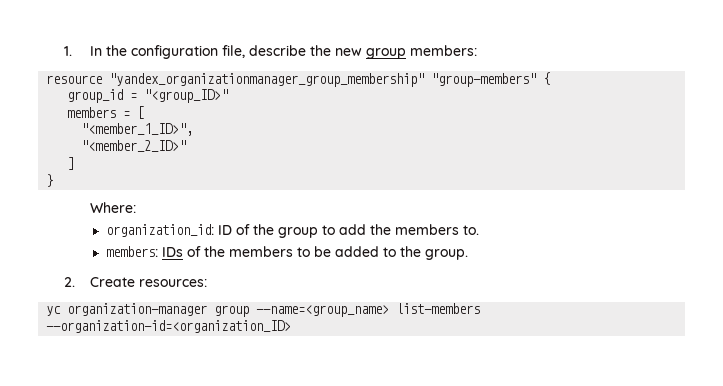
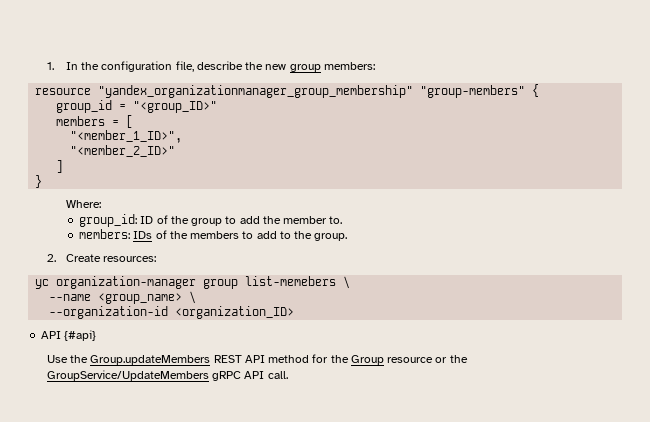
- organization_id: ID of the group to add the members to.
+ group_id: ID of the group to add the member to.
- members: IDs of the members to be added to the group.
+ members: IDs of the members to add to the group.
- yc organization-manager group --name=<group_name> list-members --organization-id=<organization_ID>
+ yc organization-manager group list-memebers \
+ --name <group_name> \
+ --organization-id <organization_ID>
+ API {#api}
+ Use the Group.updateMembers REST API method for the Group resource or the GroupService/UpdateMembers gRPC API call.

